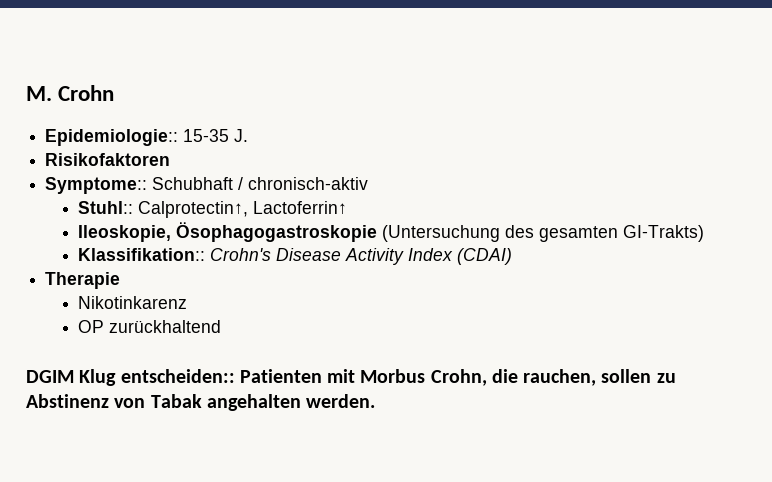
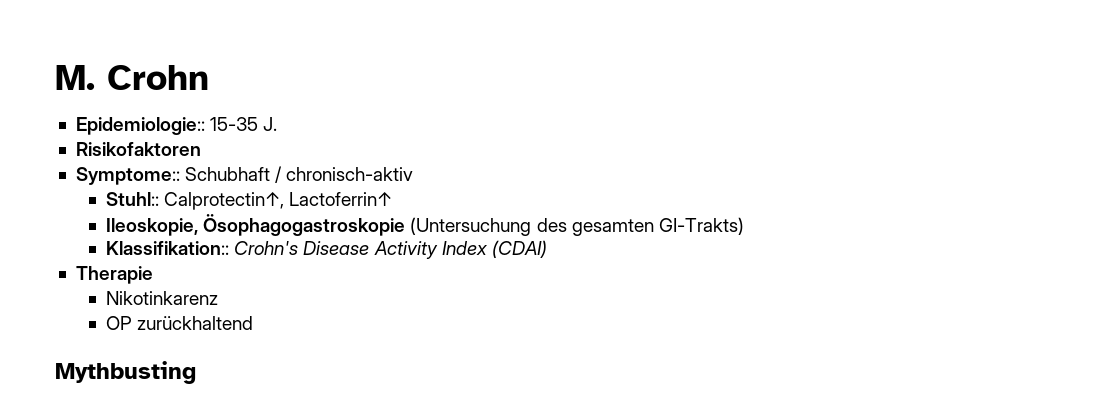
- DGIM Klug entscheiden:: Patienten mit Morbus Crohn, die rauchen, sollen zu Abstinenz von Tabak angehalten werden.
+ Mythbusting

